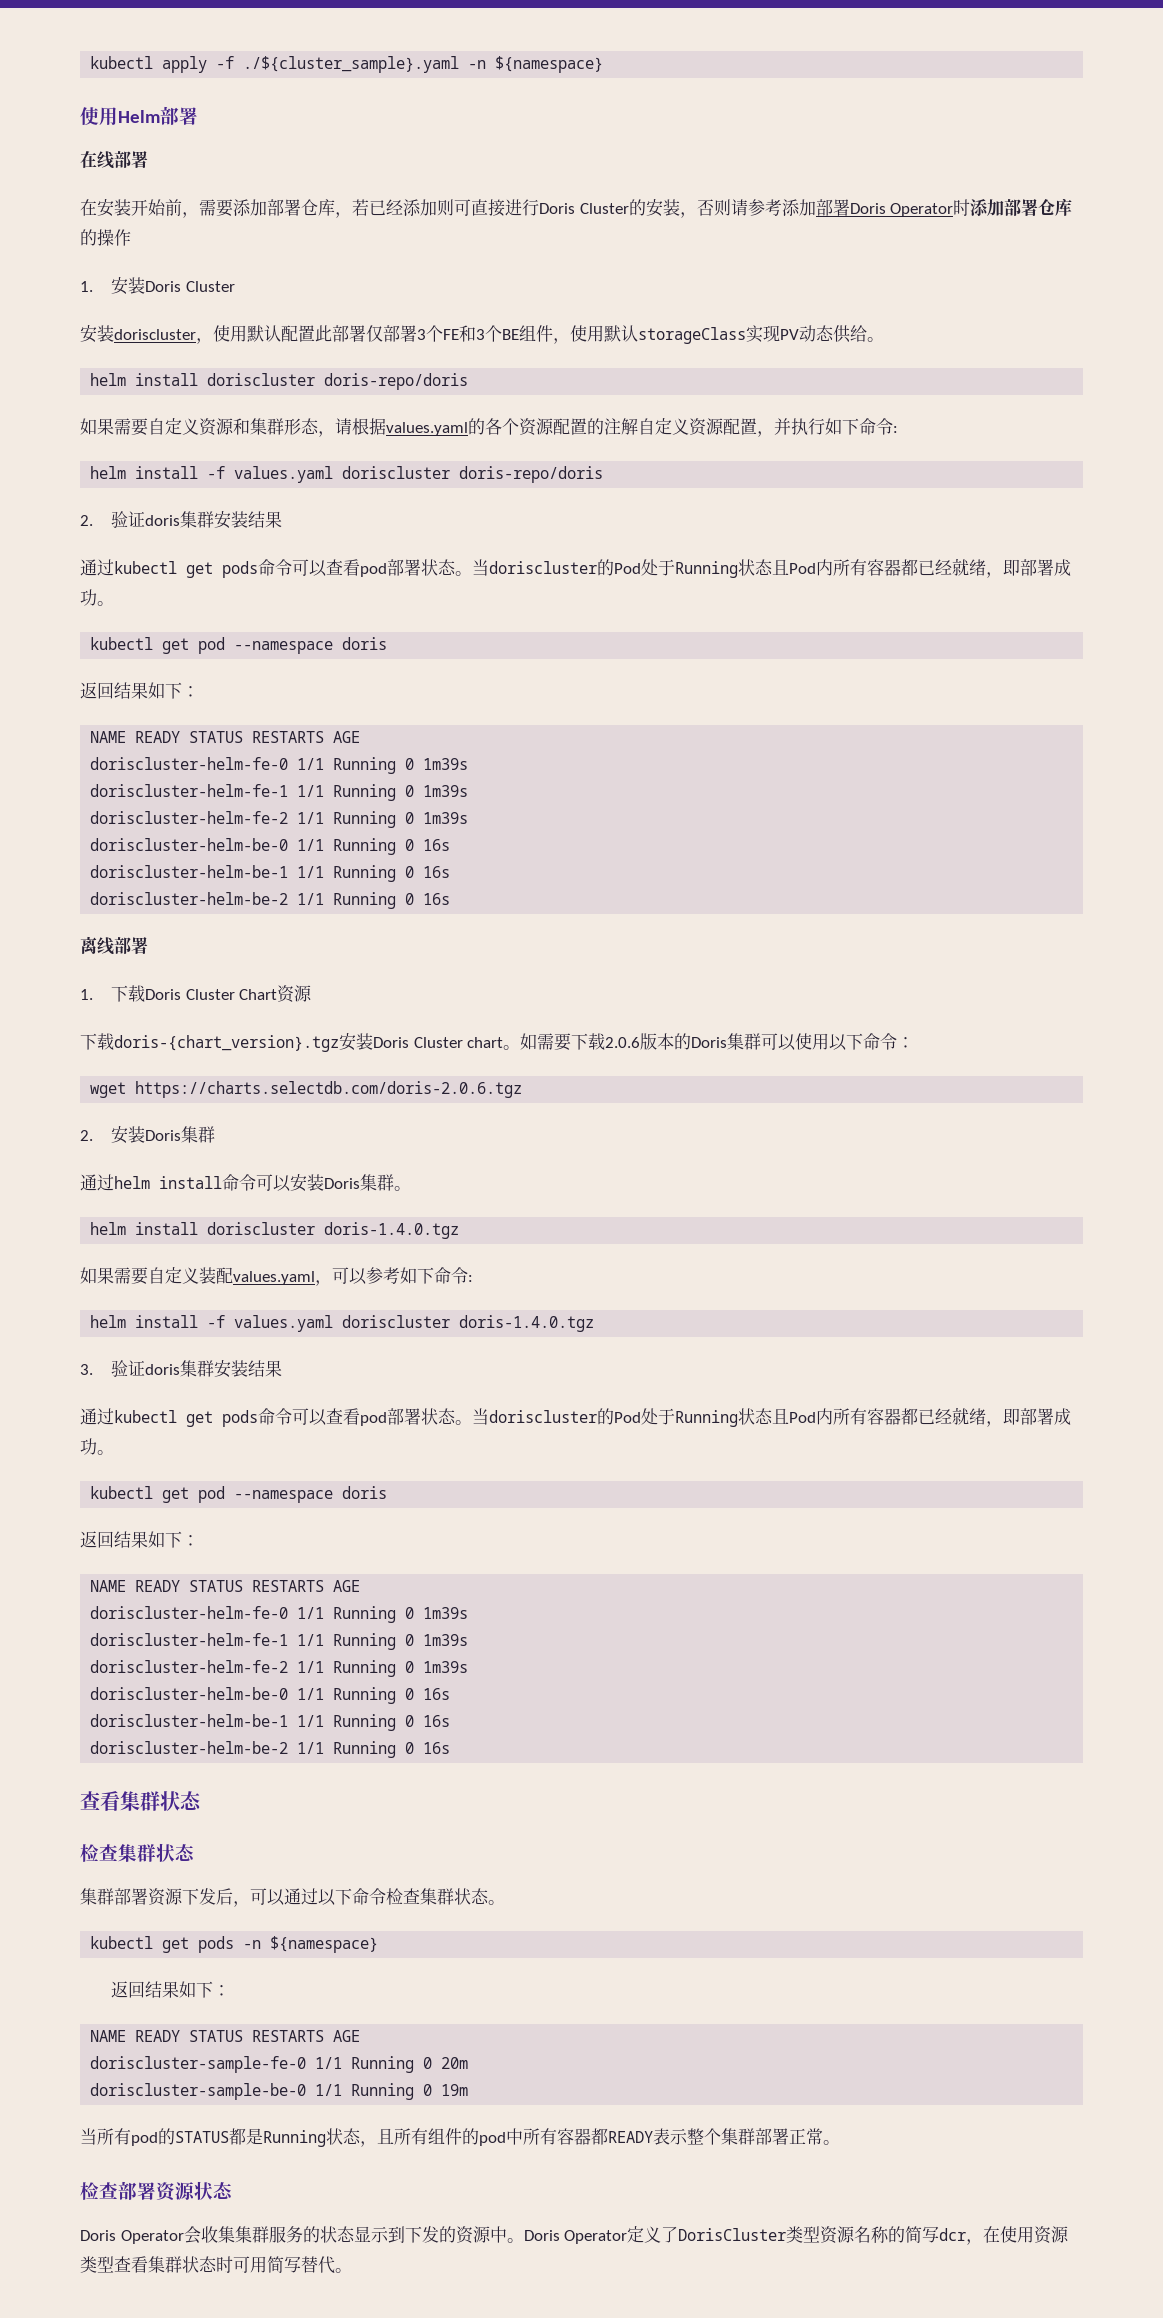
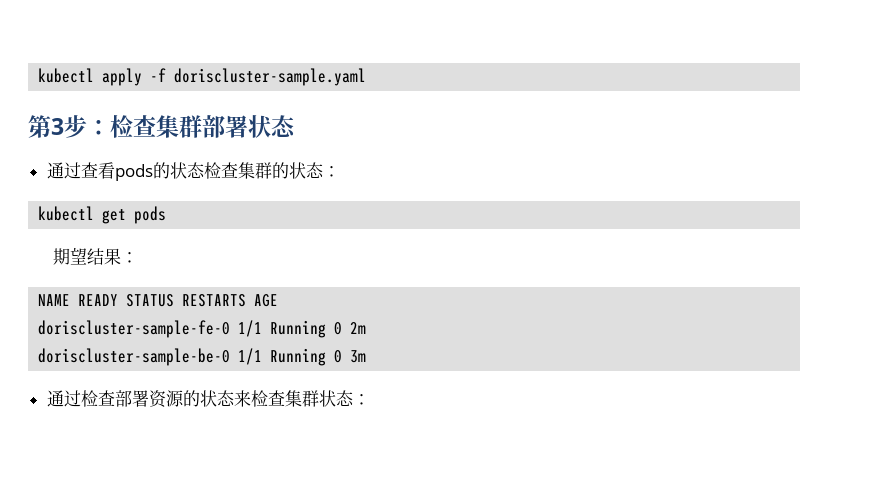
- kubectl apply -f ./${cluster_sample}.yaml -n ${namespace}
- 使用Helm部署
- 在线部署
- 在安装开始前，需要添加部署仓库，若已经添加则可直接进行Doris Cluster的安装，否则请参考添加部署Doris Operator时添加部署仓库的操作
- 1.安装Doris Cluster
- 安装doriscluster，使用默认配置此部署仅部署3个FE和3个BE组件，使用默认storageClass实现PV动态供给。
- helm install doriscluster doris-repo/doris
- 如果需要自定义资源和集群形态，请根据values.yaml的各个资源配置的注解自定义资源配置，并执行如下命令:
- helm install -f values.yaml doriscluster doris-repo/doris
- 2.验证doris集群安装结果
- 通过kubectl get pods命令可以查看pod部署状态。当doriscluster的Pod处于Running状态且Pod内所有容器都已经就绪，即部署成功。
- kubectl get pod --namespace doris
- 返回结果如下：
- NAME READY STATUS RESTARTS AGE
- doriscluster-helm-fe-0 1/1 Running 0 1m39s
- doriscluster-helm-fe-1 1/1 Running 0 1m39s
- doriscluster-helm-fe-2 1/1 Running 0 1m39s
- doriscluster-helm-be-0 1/1 Running 0 16s
- doriscluster-helm-be-1 1/1 Running 0 16s
- doriscluster-helm-be-2 1/1 Running 0 16s
- 离线部署
- 1.下载Doris Cluster Chart资源
- 下载doris-{chart_version}.tgz安装Doris Cluster chart。如需要下载2.0.6版本的Doris集群可以使用以下命令：
- wget https://charts.selectdb.com/doris-2.0.6.tgz
- 2.安装Doris集群
- 通过helm install命令可以安装Doris集群。
- helm install doriscluster doris-1.4.0.tgz
- 如果需要自定义装配values.yaml，可以参考如下命令:
- helm install -f values.yaml doriscluster doris-1.4.0.tgz
- 3.验证doris集群安装结果
- 通过kubectl get pods命令可以查看pod部署状态。当doriscluster的Pod处于Running状态且Pod内所有容器都已经就绪，即部署成功。
- kubectl get pod --namespace doris
- 返回结果如下：
- NAME READY STATUS RESTARTS AGE
- doriscluster-helm-fe-0 1/1 Running 0 1m39s
- doriscluster-helm-fe-1 1/1 Running 0 1m39s
- doriscluster-helm-fe-2 1/1 Running 0 1m39s
- doriscluster-helm-be-0 1/1 Running 0 16s
- doriscluster-helm-be-1 1/1 Running 0 16s
- doriscluster-helm-be-2 1/1 Running 0 16s
- 查看集群状态
- 检查集群状态
- 集群部署资源下发后，可以通过以下命令检查集群状态。
- kubectl get pods -n ${namespace}
- 返回结果如下：
+ kubectl apply -f doriscluster-sample.yaml
+ 第3步：检查集群部署状态
+ 通过查看pods的状态检查集群的状态：
+ kubectl get pods
+ 期望结果：
- doriscluster-sample-fe-0 1/1 Running 0 20m
+ doriscluster-sample-fe-0 1/1 Running 0 2m
- doriscluster-sample-be-0 1/1 Running 0 19m
- 当所有pod的STATUS都是Running状态，且所有组件的pod中所有容器都READY表示整个集群部署正常。
- 检查部署资源状态
- Doris Operator会收集集群服务的状态显示到下发的资源中。Doris Operator定义了DorisCluster类型资源名称的简写dcr，在使用资源类型查看集群状态时可用简写替代。
+ doriscluster-sample-be-0 1/1 Running 0 3m
+ 通过检查部署资源的状态来检查集群状态：

